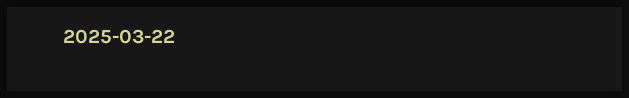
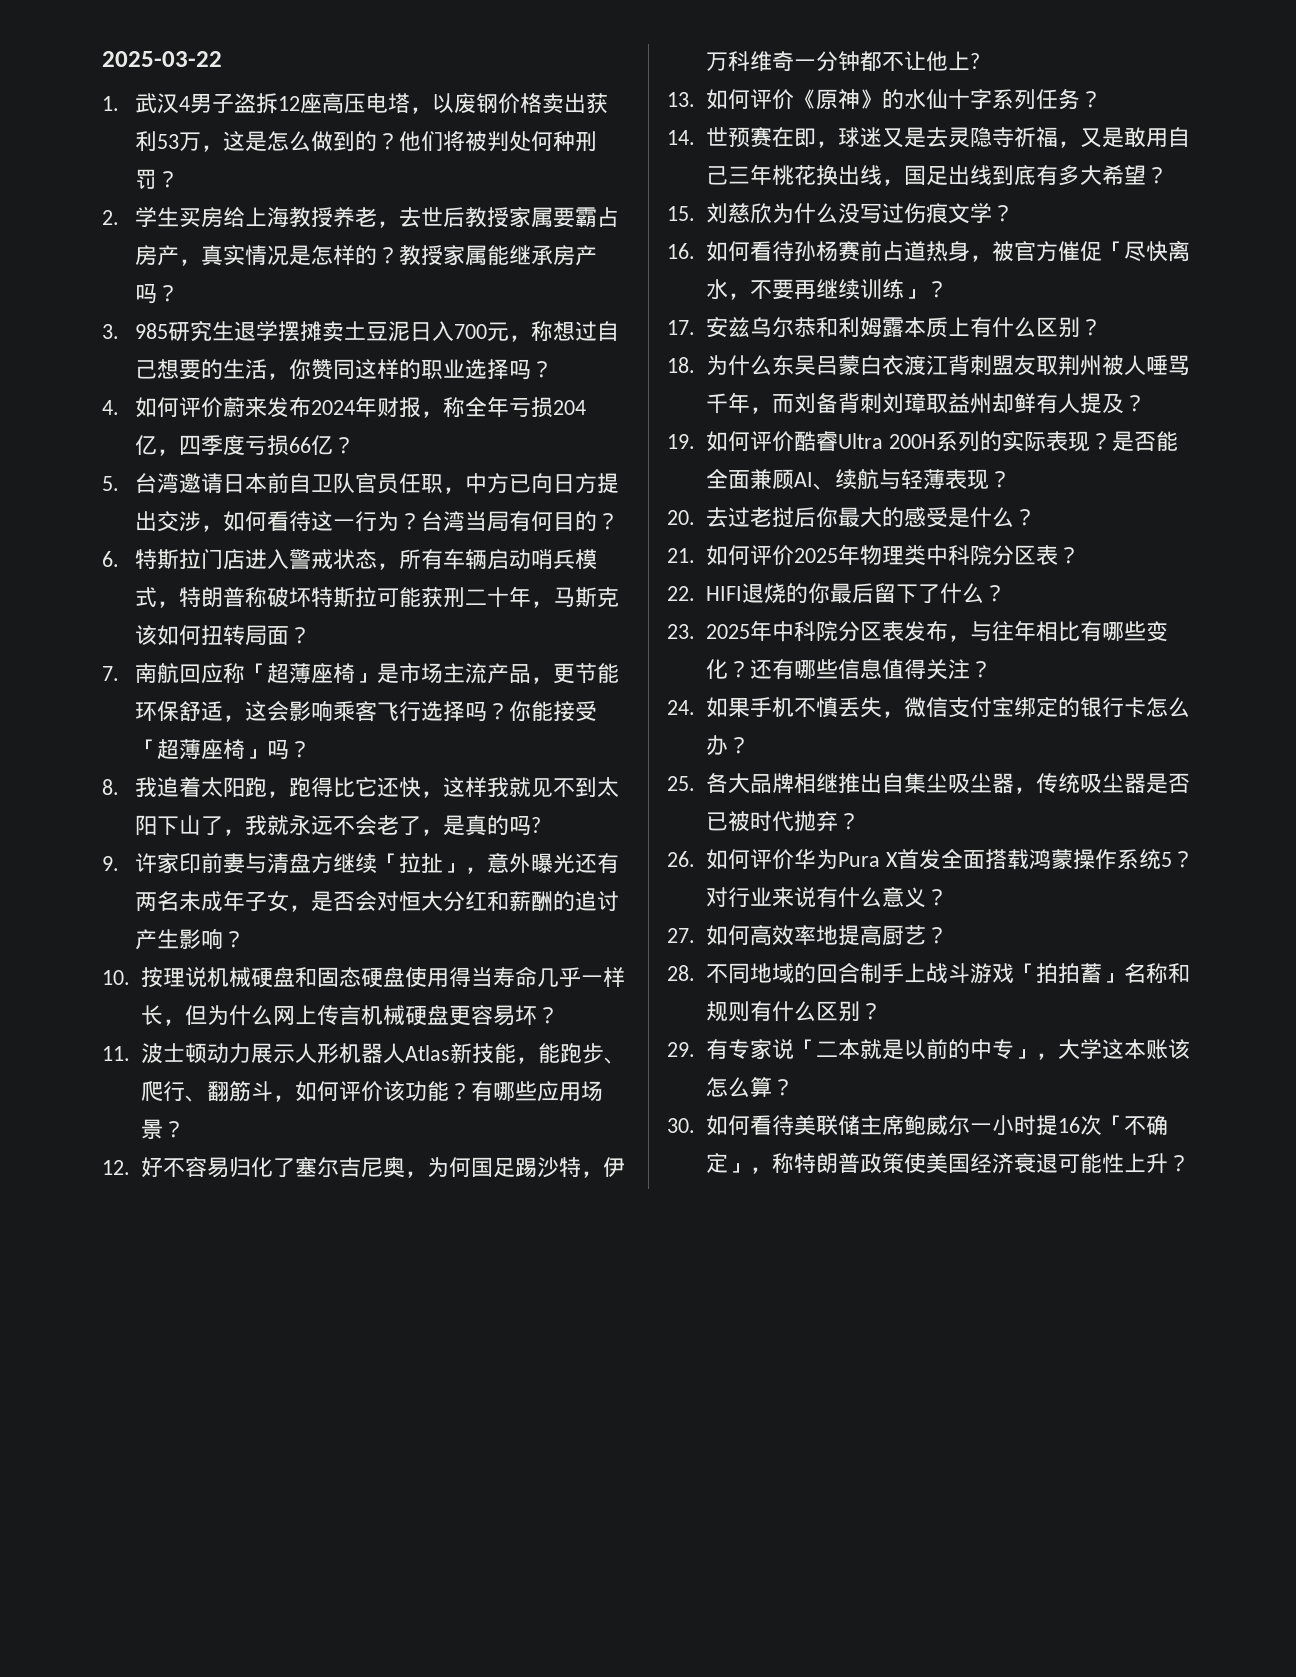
+ 1.武汉4男子盗拆12座高压电塔，以废钢价格卖出获利53万，这是怎么做到的？他们将被判处何种刑罚？
+ 2.学生买房给上海教授养老，去世后教授家属要霸占房产，真实情况是怎样的？教授家属能继承房产吗？
+ 3. 985研究生退学摆摊卖土豆泥日入700元，称想过自己想要的生活，你赞同这样的职业选择吗？
+ 4.如何评价蔚来发布2024年财报，称全年亏损204亿，四季度亏损66亿？
+ 5.台湾邀请日本前自卫队官员任职，中方已向日方提出交涉，如何看待这一行为？台湾当局有何目的？
+ 6.特斯拉门店进入警戒状态，所有车辆启动哨兵模式，特朗普称破坏特斯拉可能获刑二十年，马斯克该如何扭转局面？
+ 7.南航回应称「超薄座椅」是市场主流产品，更节能环保舒适，这会影响乘客飞行选择吗？你能接受「超薄座椅」吗？
+ 8.我追着太阳跑，跑得比它还快，这样我就见不到太阳下山了，我就永远不会老了，是真的吗?
+ 9.许家印前妻与清盘方继续「拉扯」，意外曝光还有两名未成年子女，是否会对恒大分红和薪酬的追讨产生影响？
+ 10.按理说机械硬盘和固态硬盘使用得当寿命几乎一样长，但为什么网上传言机械硬盘更容易坏？
+ 11.波士顿动力展示人形机器人Atlas新技能，能跑步、爬行、翻筋斗，如何评价该功能？有哪些应用场景？
+ 12.好不容易归化了塞尔吉尼奥，为何国足踢沙特，伊万科维奇一分钟都不让他上?
+ 13.如何评价《原神》的水仙十字系列任务？
+ 14.世预赛在即，球迷又是去灵隐寺祈福，又是敢用自己三年桃花换出线，国足出线到底有多大希望？
+ 15.刘慈欣为什么没写过伤痕文学？
+ 16.如何看待孙杨赛前占道热身，被官方催促「尽快离水，不要再继续训练」？
+ 17.安兹乌尔恭和利姆露本质上有什么区别？
+ 18.为什么东吴吕蒙白衣渡江背刺盟友取荆州被人唾骂千年，而刘备背刺刘璋取益州却鲜有人提及？
+ 19.如何评价酷睿Ultra 200H系列的实际表现？是否能全面兼顾AI、续航与轻薄表现？
+ 20.去过老挝后你最大的感受是什么？
+ 21.如何评价2025年物理类中科院分区表？
+ 22. HIFI退烧的你最后留下了什么？
+ 23. 2025年中科院分区表发布，与往年相比有哪些变化？还有哪些信息值得关注？
+ 24.如果手机不慎丢失，微信支付宝绑定的银行卡怎么办？
+ 25.各大品牌相继推出自集尘吸尘器，传统吸尘器是否已被时代抛弃？
+ 26.如何评价华为Pura X首发全面搭载鸿蒙操作系统5？对行业来说有什么意义？
+ 27.如何高效率地提高厨艺？
+ 28.不同地域的回合制手上战斗游戏「拍拍蓄」名称和规则有什么区别？
+ 29.有专家说「二本就是以前的中专」，大学这本账该怎么算？
+ 30.如何看待美联储主席鲍威尔一小时提16次「不确定」，称特朗普政策使美国经济衰退可能性上升？

